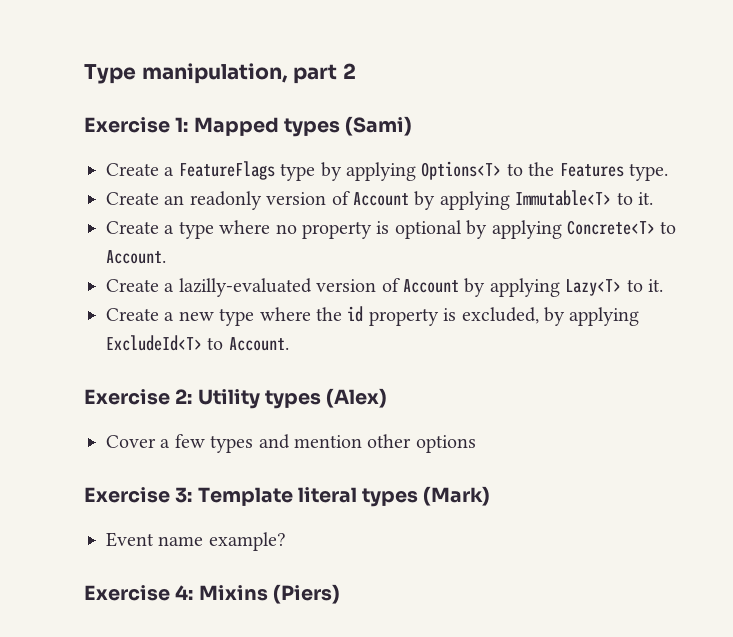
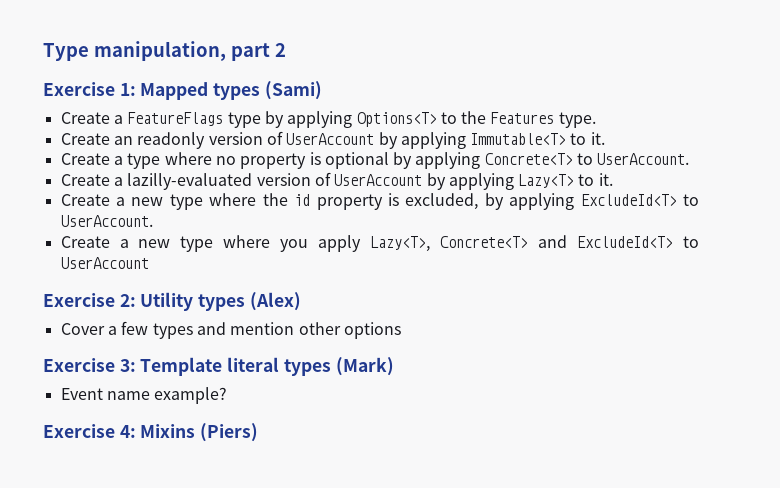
- Create an readonly version of Account by applying Immutable<T> to it.
+ Create an readonly version of UserAccount by applying Immutable<T> to it.
- Create a type where no property is optional by applying Concrete<T> to Account.
+ Create a type where no property is optional by applying Concrete<T> to UserAccount.
- Create a lazilly-evaluated version of Account by applying Lazy<T> to it.
+ Create a lazilly-evaluated version of UserAccount by applying Lazy<T> to it.
- Create a new type where the id property is excluded, by applying ExcludeId<T> to Account.
+ Create a new type where the id property is excluded, by applying ExcludeId<T> to UserAccount.
+ Create a new type where you apply Lazy<T>, Concrete<T> and ExcludeId<T> to UserAccount

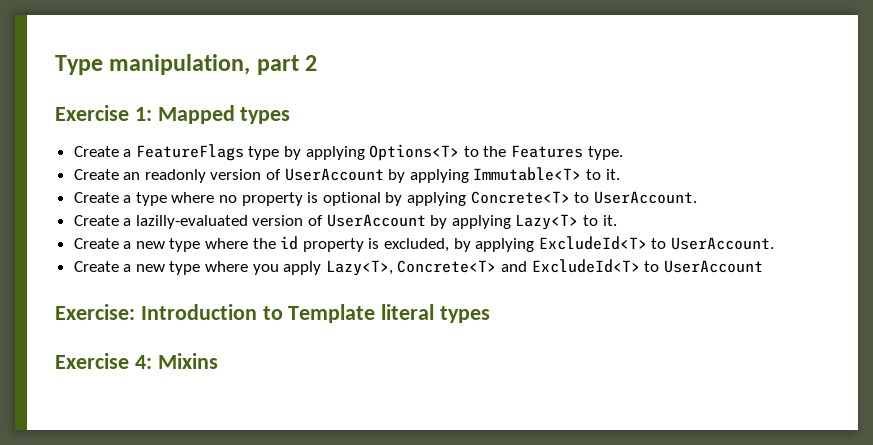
- Exercise 1: Mapped types (Sami)
+ Exercise 1: Mapped types
- Exercise 2: Utility types (Alex)
- Cover a few types and mention other options
- Exercise 3: Template literal types (Mark)
- Event name example?
+ Exercise: Introduction to Template literal types
- Exercise 4: Mixins (Piers)
+ Exercise 4: Mixins

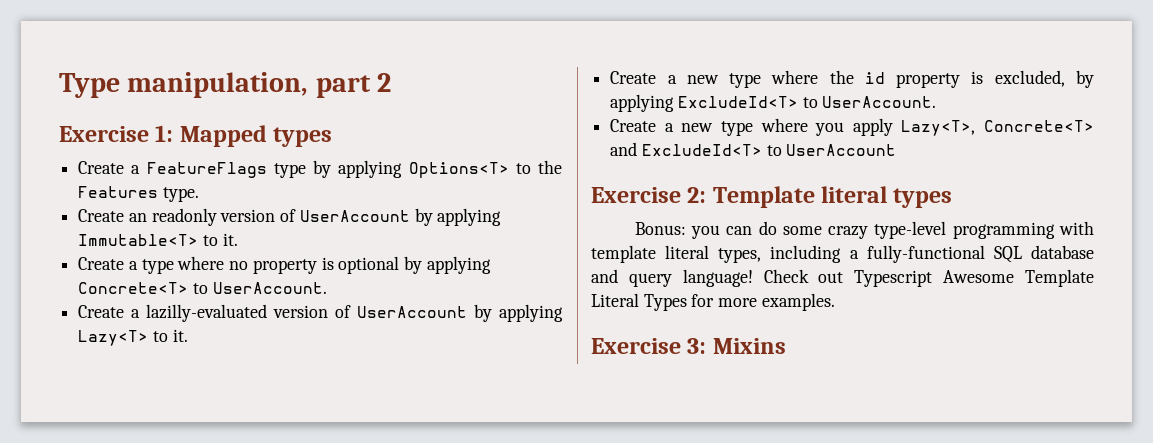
- Exercise: Introduction to Template literal types
+ Exercise 2: Template literal types
- Exercise 4: Mixins
+ Bonus: you can do some crazy type-level programming with template literal types, including a fully-functional SQL database and query language! Check out Typescript Awesome Template Literal Types for more examples.
+ Exercise 3: Mixins

